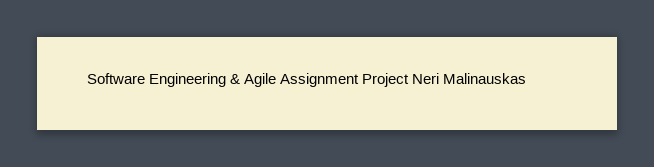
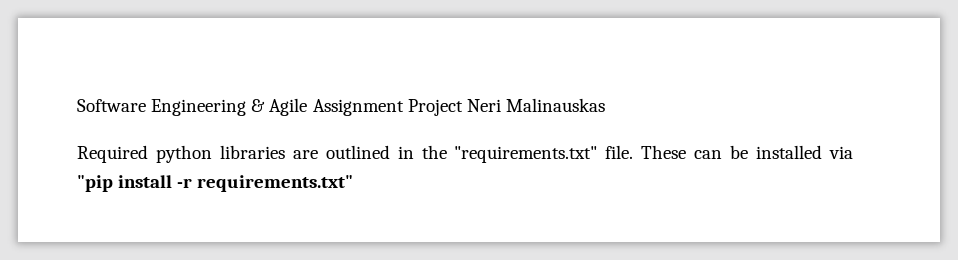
+ Required python libraries are outlined in the "requirements.txt" file. These can be installed via "pip install -r requirements.txt"

